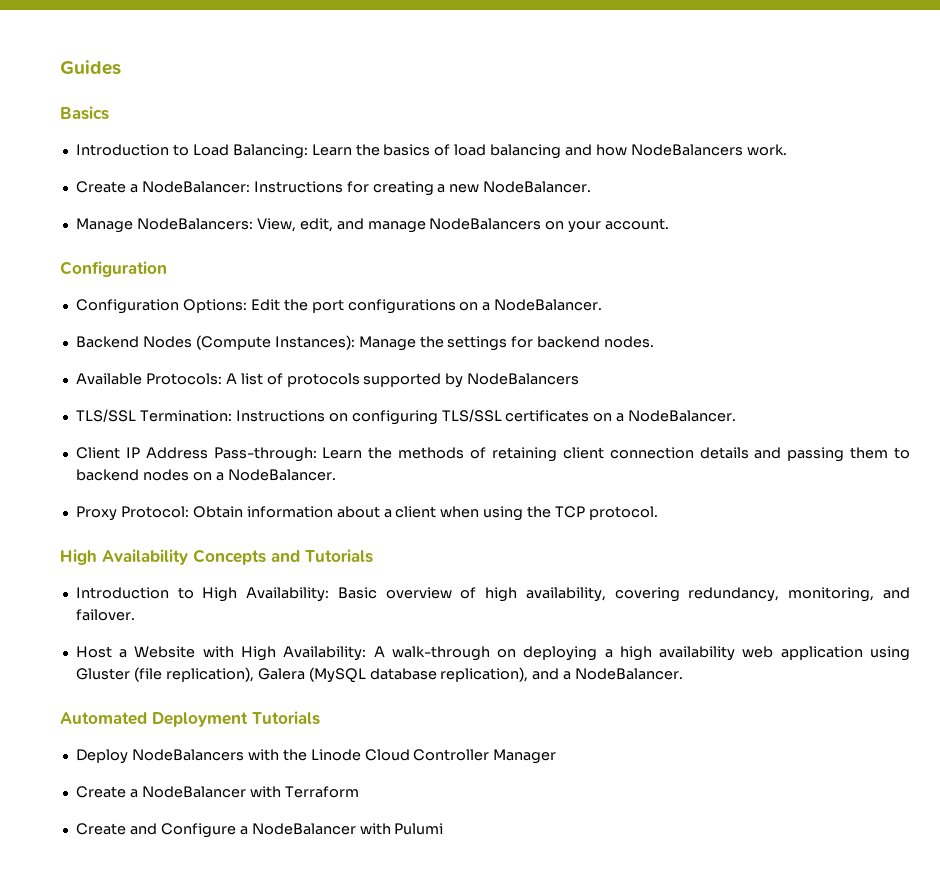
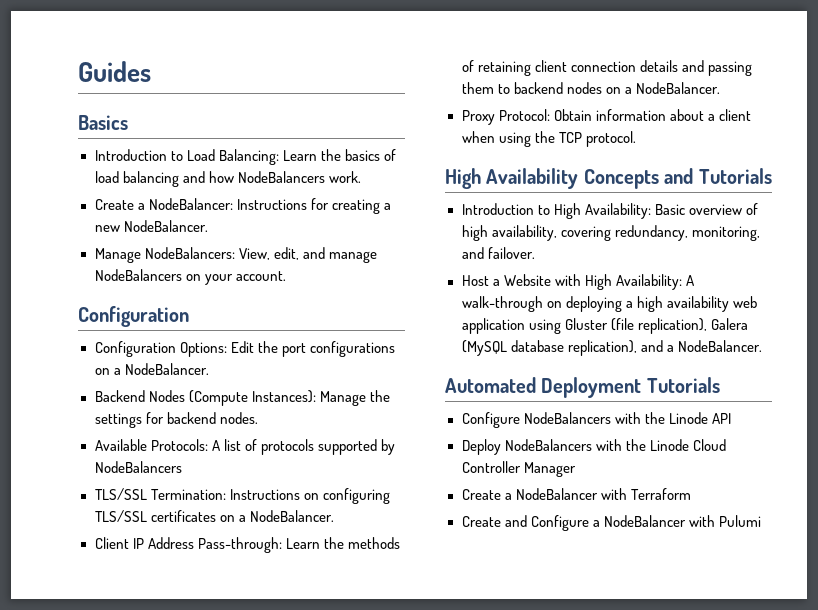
+ Configure NodeBalancers with the Linode API

